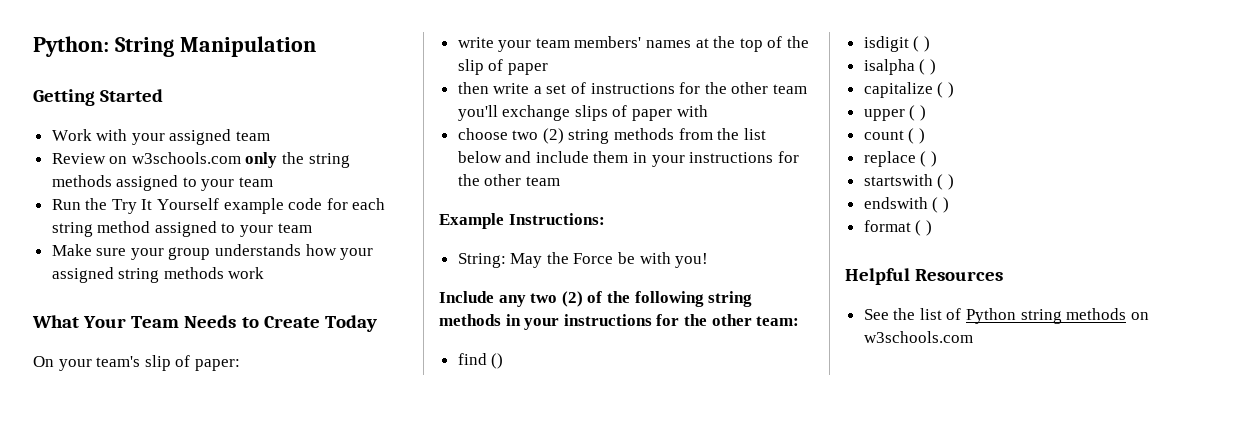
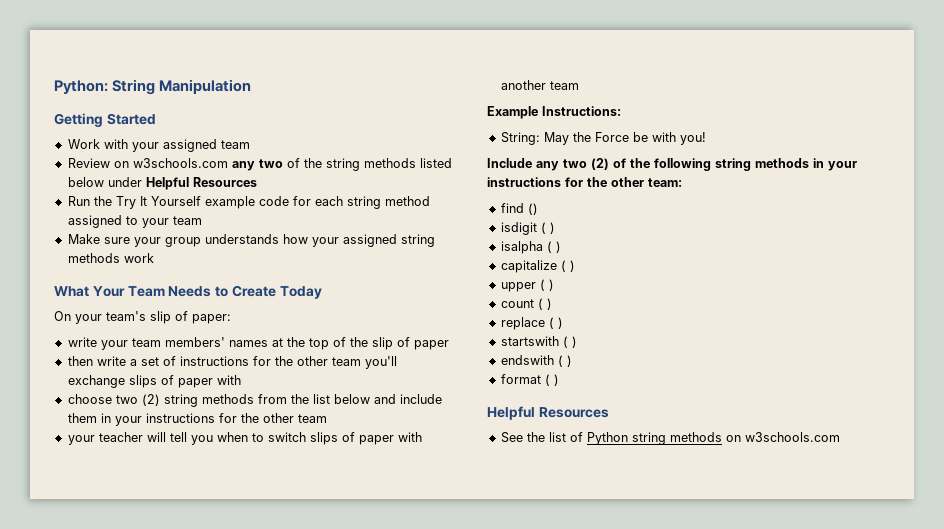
- Review on w3schools.com only the string methods assigned to your team
+ Review on w3schools.com any two of the string methods listed below under Helpful Resources
+ your teacher will tell you when to switch slips of paper with another team

